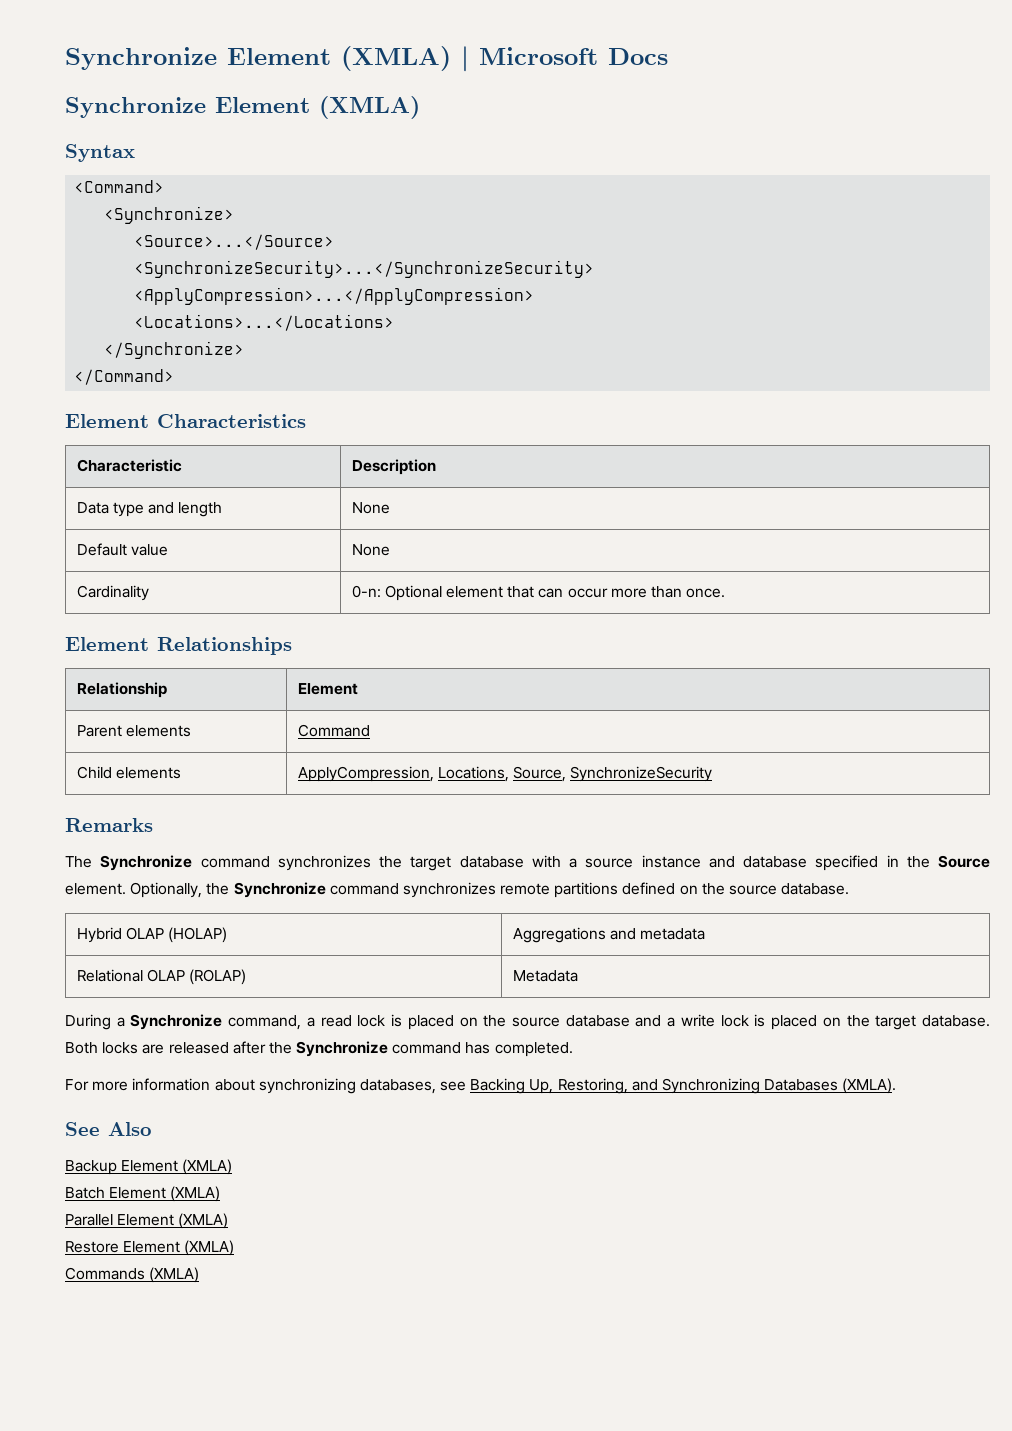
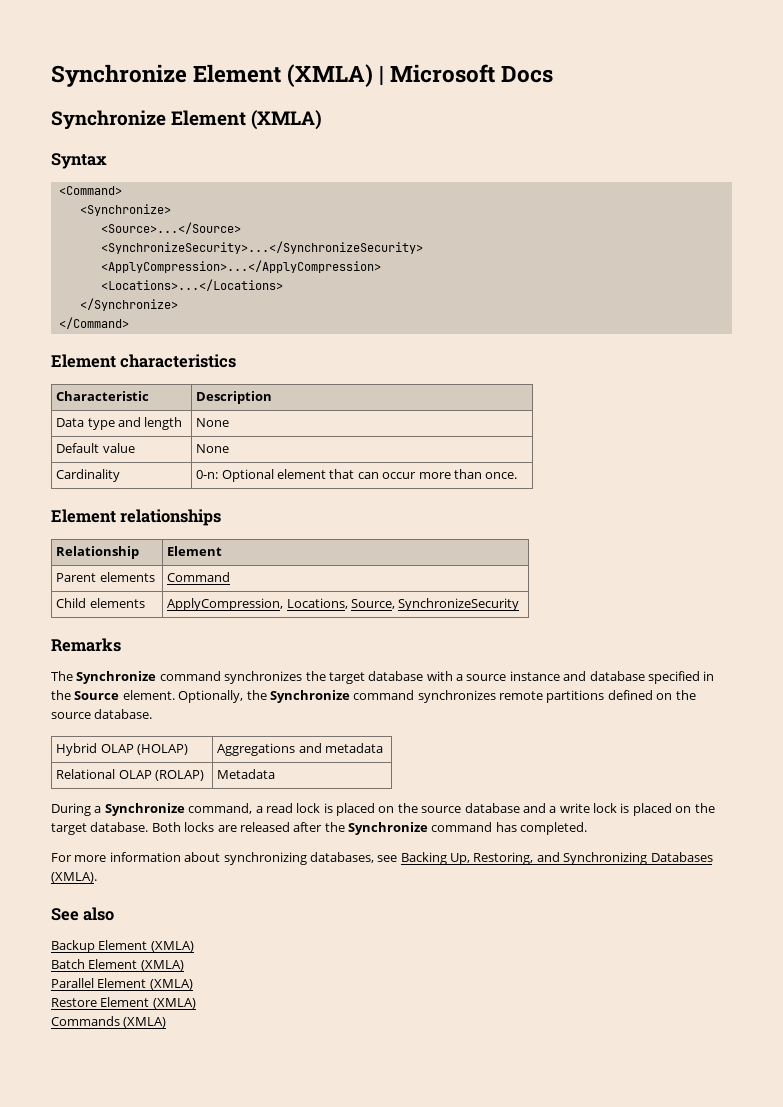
- Element Characteristics
+ Element characteristics
- Element Relationships
+ Element relationships
- See Also
+ See also

